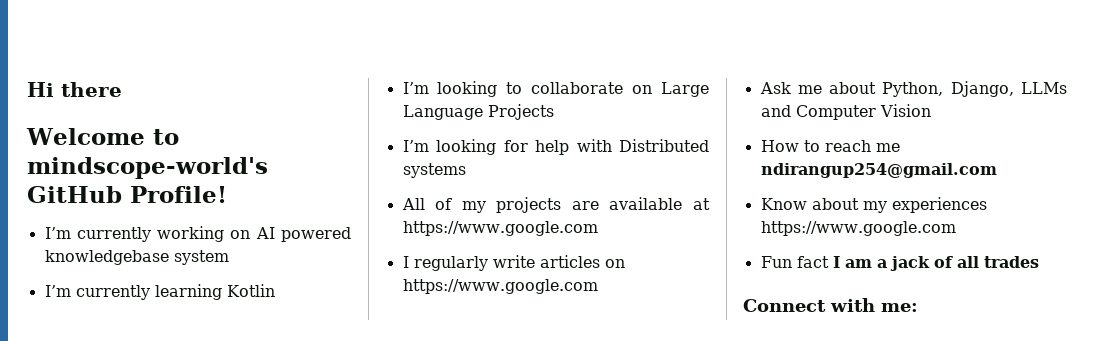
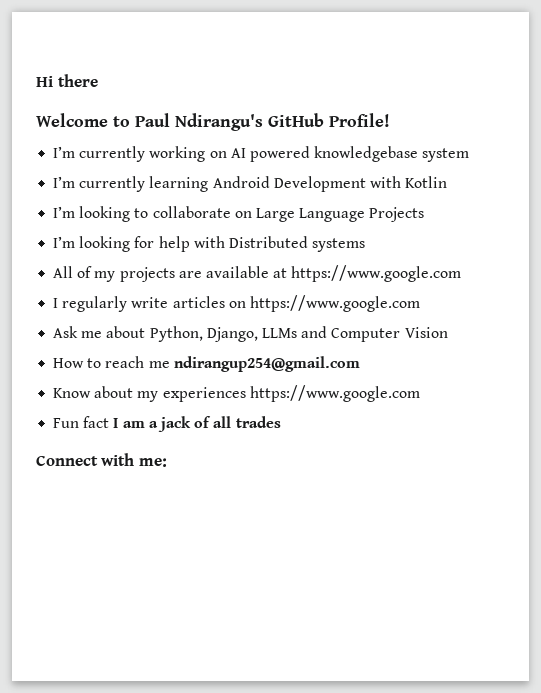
- Welcome to mindscope-world's GitHub Profile!
+ Welcome to Paul Ndirangu's GitHub Profile!
- I’m currently learning Kotlin
+ I’m currently learning Android Development with Kotlin

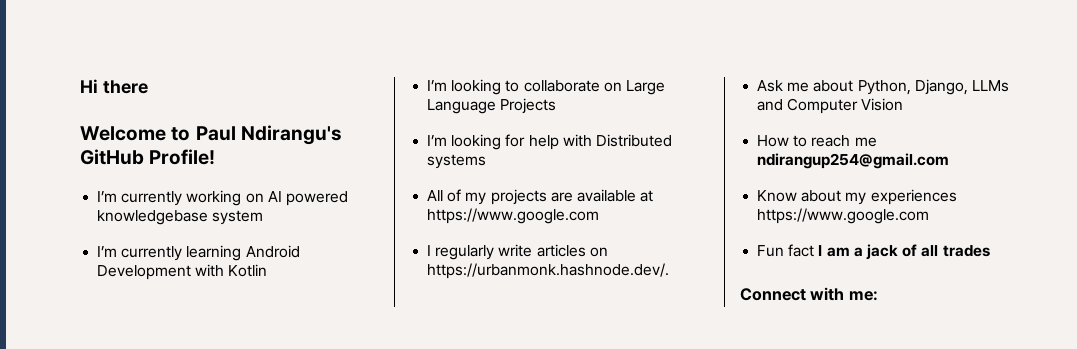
- I regularly write articles on https://www.google.com
+ I regularly write articles on https://urbanmonk.hashnode.dev/.

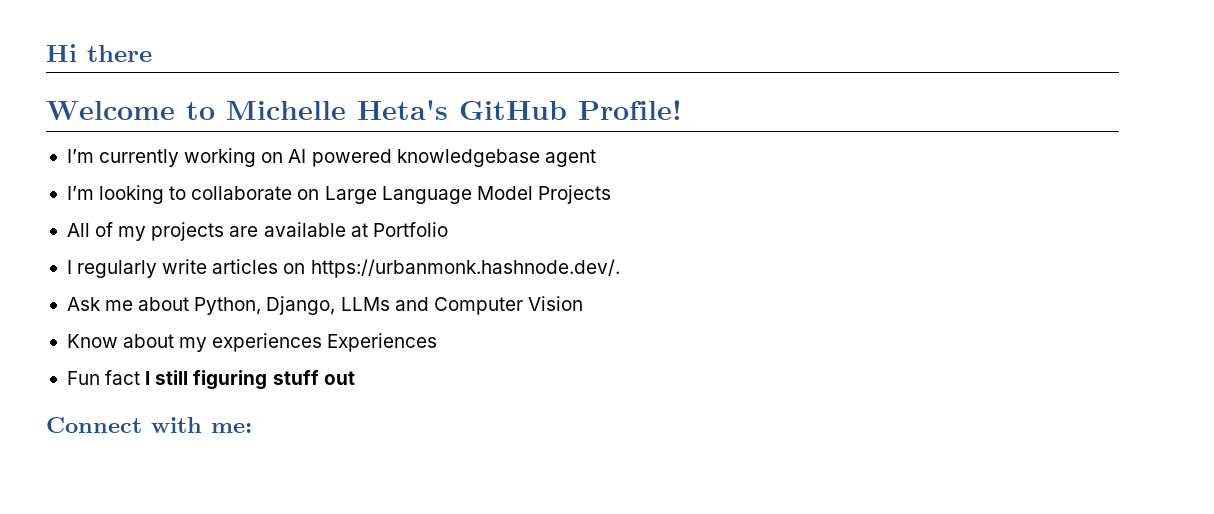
- Welcome to Paul Ndirangu's GitHub Profile!
+ Welcome to Michelle Heta's GitHub Profile!
- I’m currently working on AI powered knowledgebase system
- I’m currently learning Android Development with Kotlin
+ I’m currently working on AI powered knowledgebase agent
- I’m looking to collaborate on Large Language Projects
+ I’m looking to collaborate on Large Language Model Projects
- I’m looking for help with Distributed systems
- All of my projects are available at https://www.google.com
+ All of my projects are available at Portfolio
- How to reach me ndirangup254@gmail.com
- Know about my experiences https://www.google.com
+ Know about my experiences Experiences
- Fun fact I am a jack of all trades
+ Fun fact I still figuring stuff out

